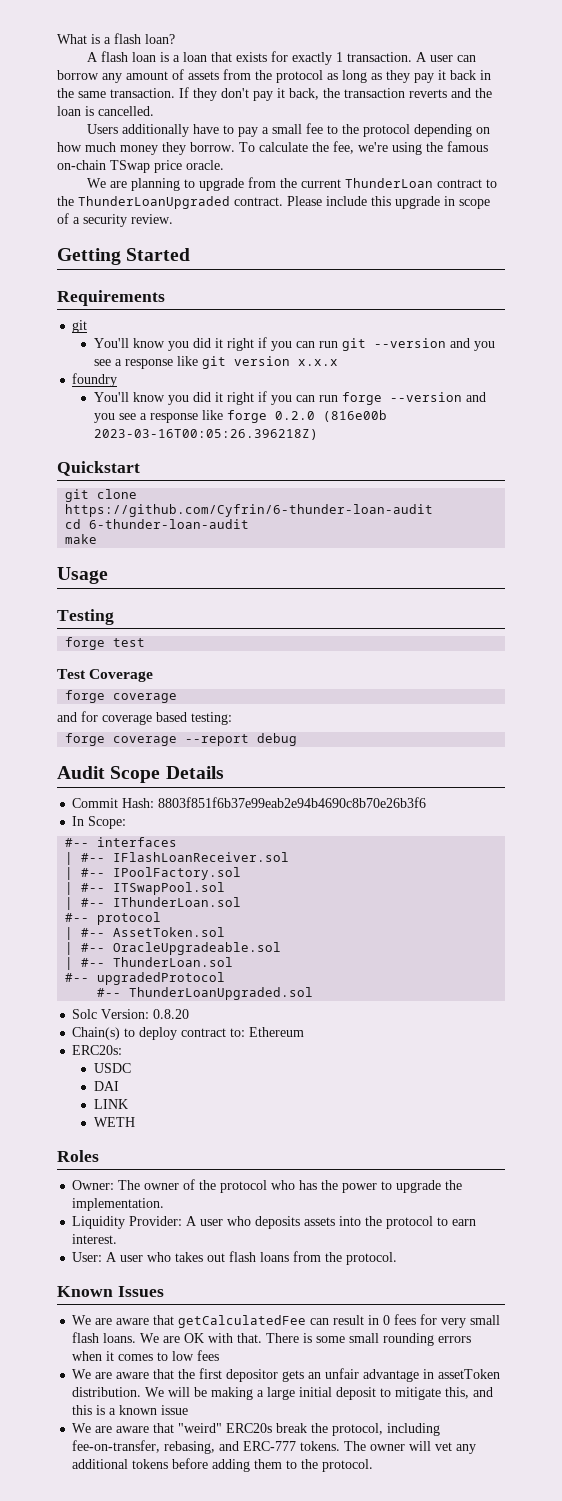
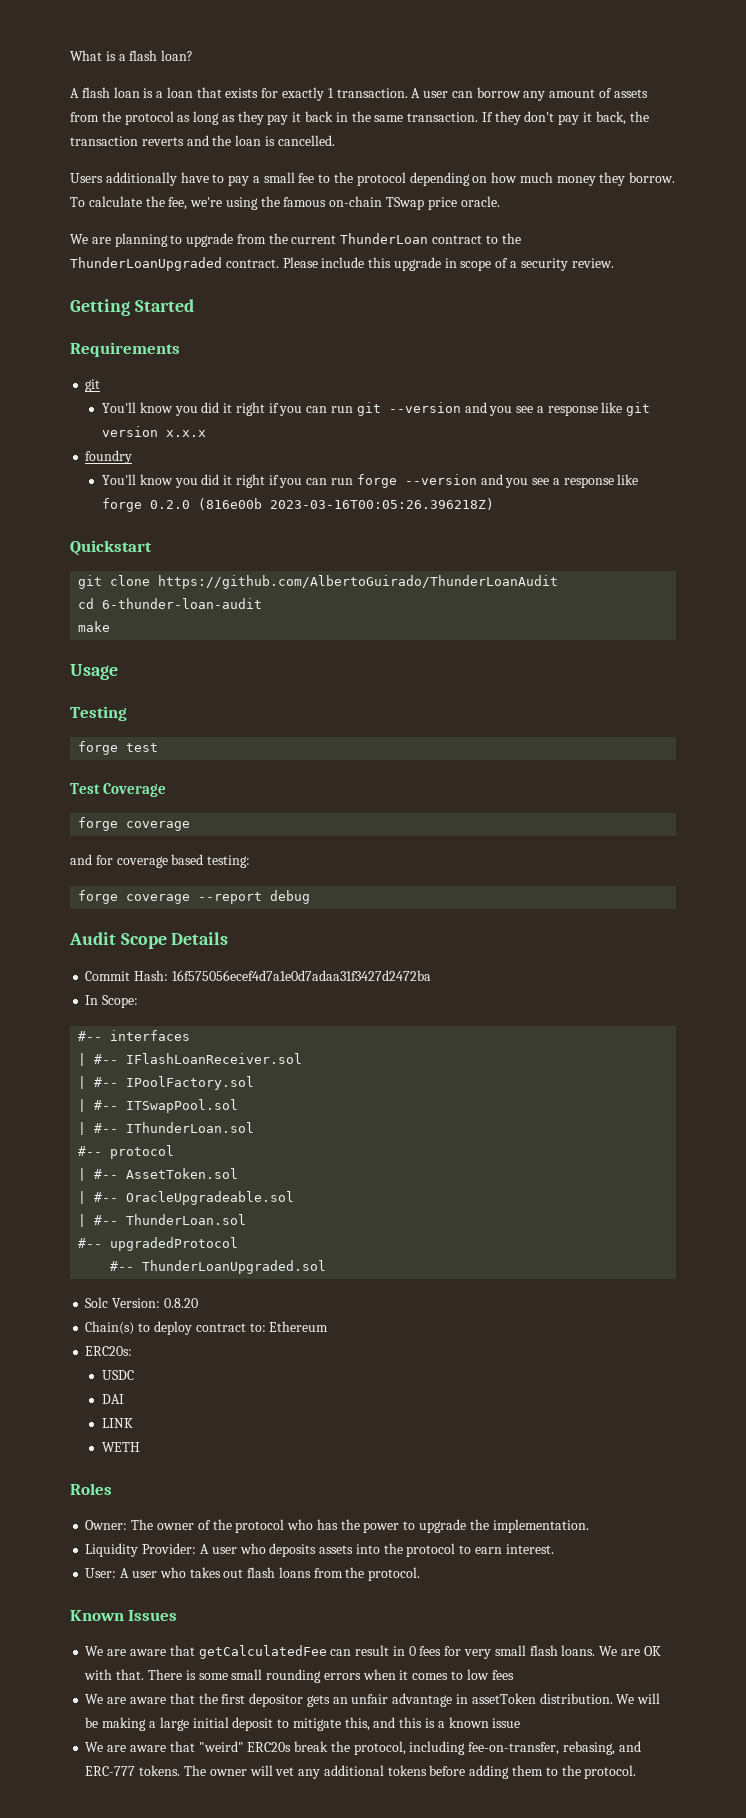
- git clone https://github.com/Cyfrin/6-thunder-loan-audit
+ git clone https://github.com/AlbertoGuirado/ThunderLoanAudit
- Commit Hash: 8803f851f6b37e99eab2e94b4690c8b70e26b3f6
+ Commit Hash: 16f575056ecef4d7a1e0d7adaa31f3427d2472ba

